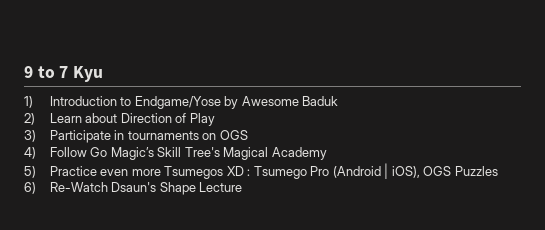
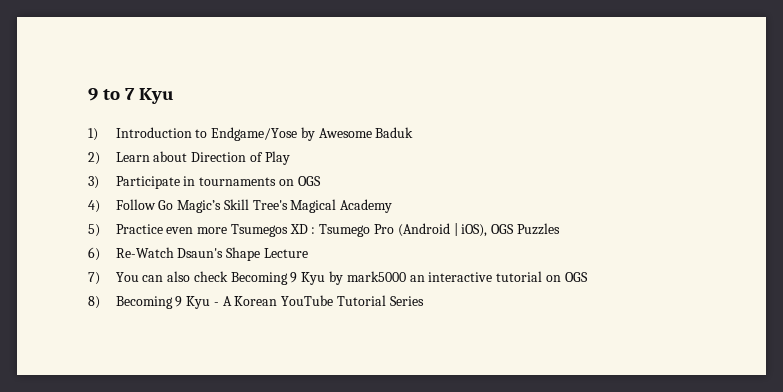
+ 7) You can also check Becoming 9 Kyu by mark5000 an interactive tutorial on OGS
+ 8) Becoming 9 Kyu - A Korean YouTube Tutorial Series

